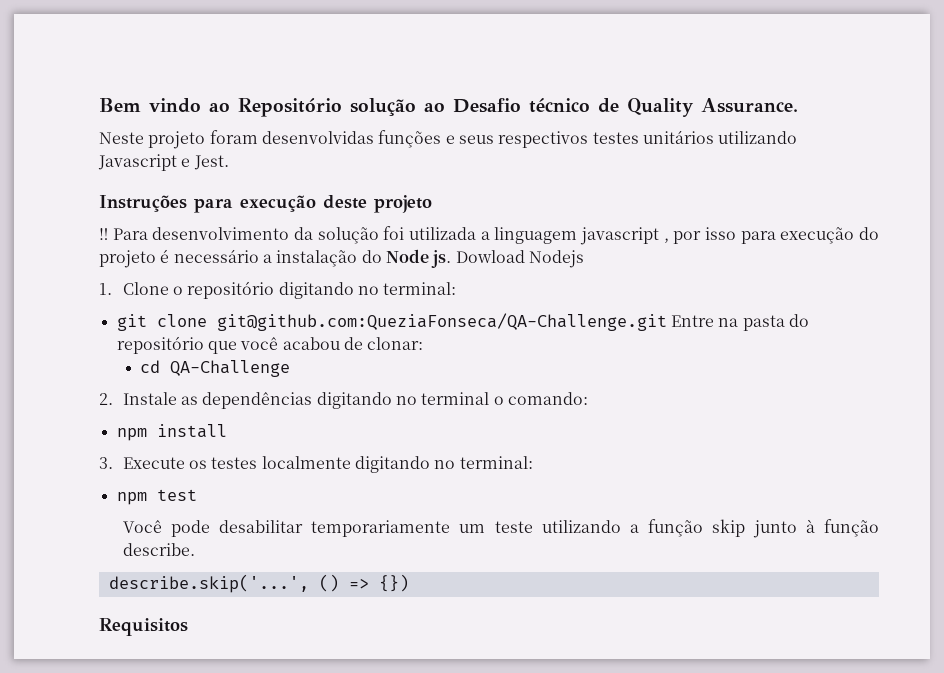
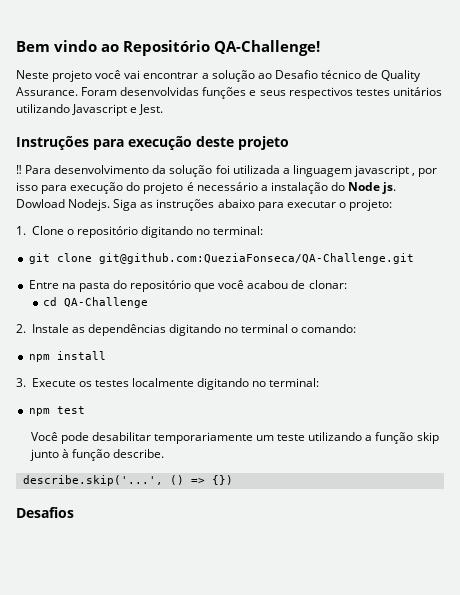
- Bem vindo ao Repositório solução ao Desafio técnico de Quality Assurance.
- Neste projeto foram desenvolvidas funções e seus respectivos testes unitários utilizando Javascript e Jest.
+ Bem vindo ao Repositório QA-Challenge!
+ Neste projeto você vai encontrar a solução ao Desafio técnico de Quality Assurance. Foram desenvolvidas funções e seus respectivos testes unitários utilizando Javascript e Jest.
- Dowload Nodejs
+ Dowload Nodejs. Siga as instruções abaixo para executar o projeto:
- git clone git@github.com:QueziaFonseca/QA-Challenge.git Entre na pasta do repositório que você acabou de clonar:
+ git clone git@github.com:QueziaFonseca/QA-Challenge.git
+ Entre na pasta do repositório que você acabou de clonar:
- Requisitos
+ Desafios

